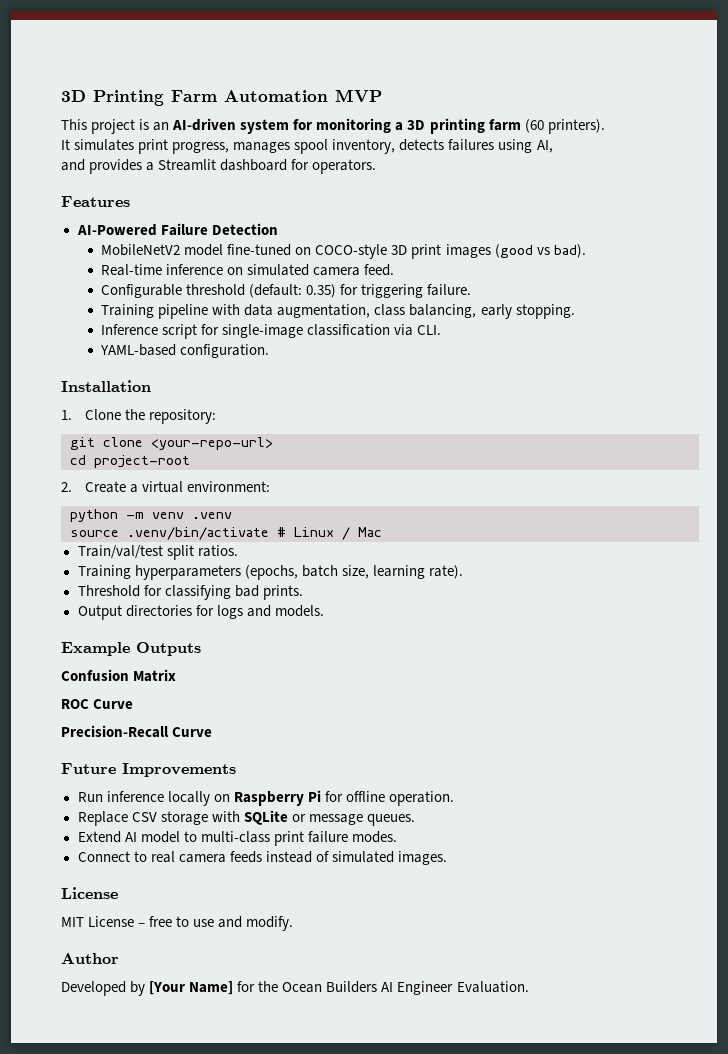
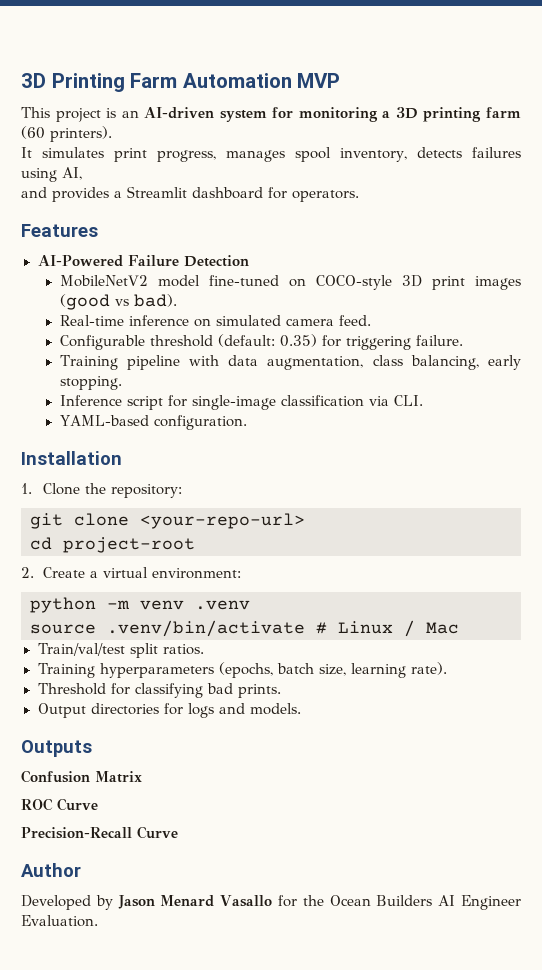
- Example Outputs
+ Outputs
- Future Improvements
- Run inference locally on Raspberry Pi for offline operation.
- Replace CSV storage with SQLite or message queues.
- Extend AI model to multi-class print failure modes.
- Connect to real camera feeds instead of simulated images.
- License
- MIT License – free to use and modify.
- Developed by [Your Name] for the Ocean Builders AI Engineer Evaluation.
+ Developed by Jason Menard Vasallo for the Ocean Builders AI Engineer Evaluation.

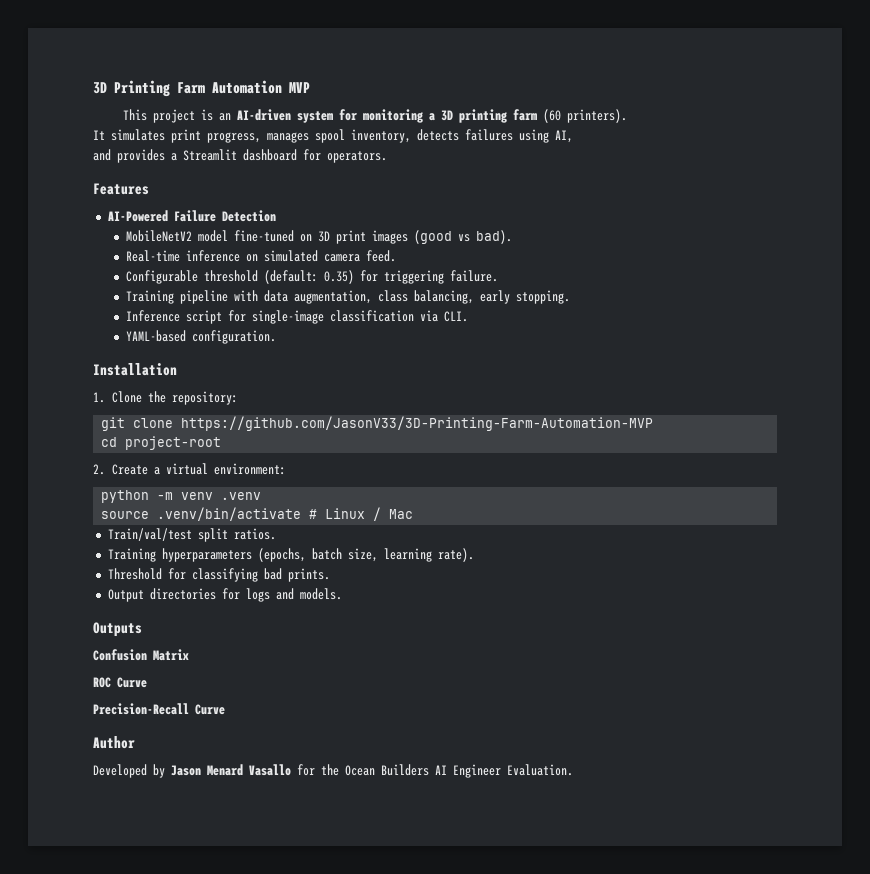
- MobileNetV2 model fine-tuned on COCO-style 3D print images (good vs bad).
+ MobileNetV2 model fine-tuned on 3D print images (good vs bad).
- git clone <your-repo-url>
+ git clone https://github.com/JasonV33/3D-Printing-Farm-Automation-MVP

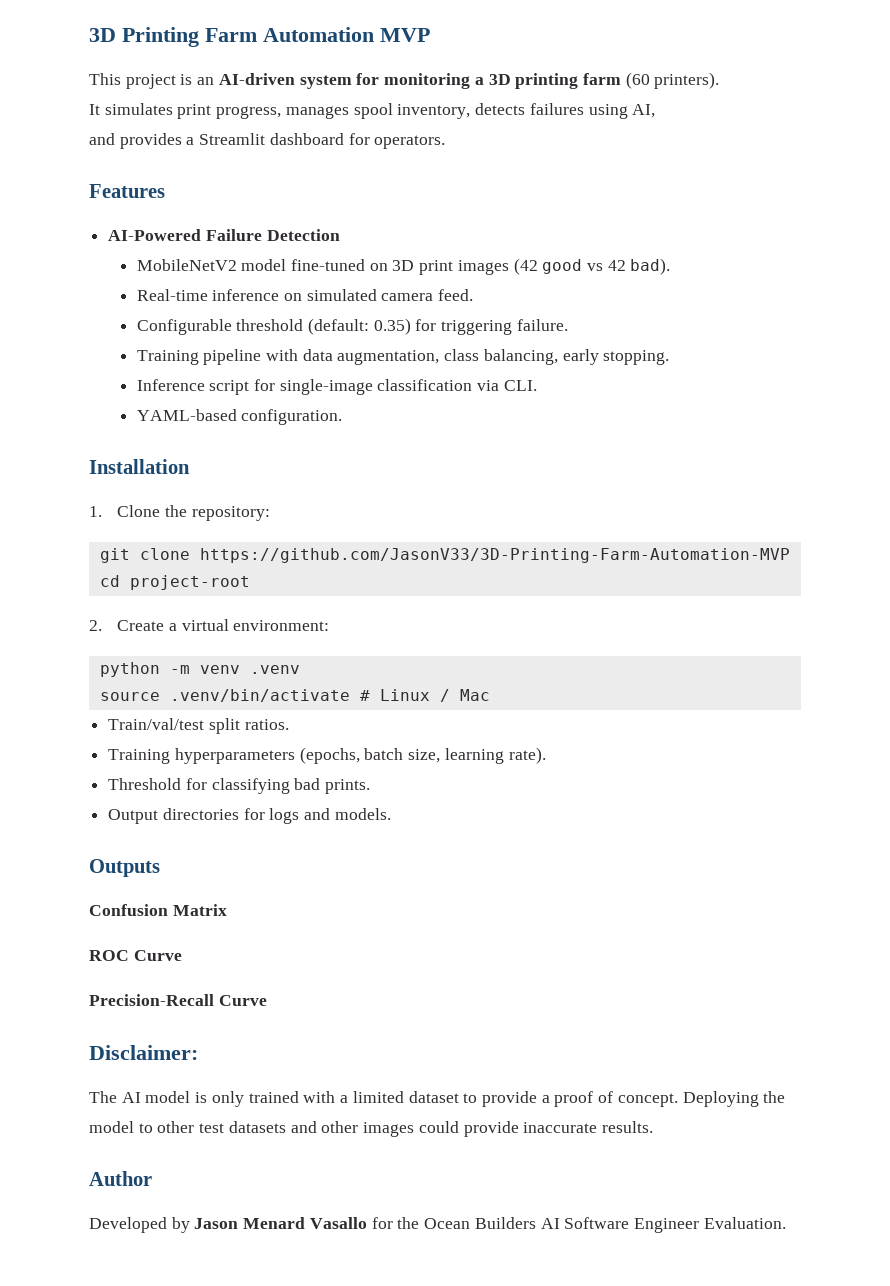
- MobileNetV2 model fine-tuned on 3D print images (good vs bad).
+ MobileNetV2 model fine-tuned on 3D print images (42 good vs 42 bad).
+ Disclaimer:
+ The AI model is only trained with a limited dataset to provide a proof of concept. Deploying the model to other test datasets and other images could provide inaccurate results.
- Developed by Jason Menard Vasallo for the Ocean Builders AI Engineer Evaluation.
+ Developed by Jason Menard Vasallo for the Ocean Builders AI Software Engineer Evaluation.

